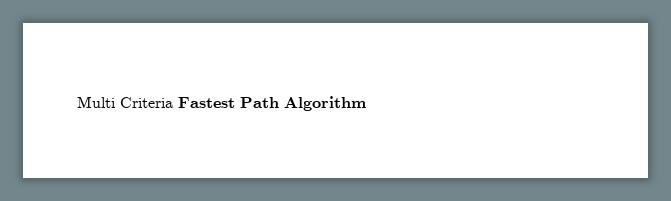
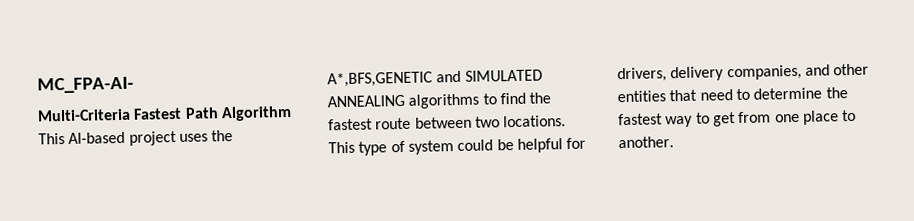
- Multi Criteria Fastest Path Algorithm
+ MC_FPA-AI-
+ Multi-Criteria Fastest Path Algorithm This AI-based project uses the A*,BFS,GENETIC and SIMULATED ANNEALING algorithms to find the fastest route between two locations. This type of system could be helpful for drivers, delivery companies, and other entities that need to determine the fastest way to get from one place to another.

